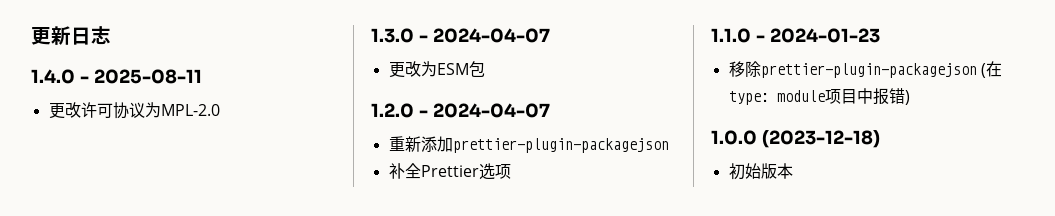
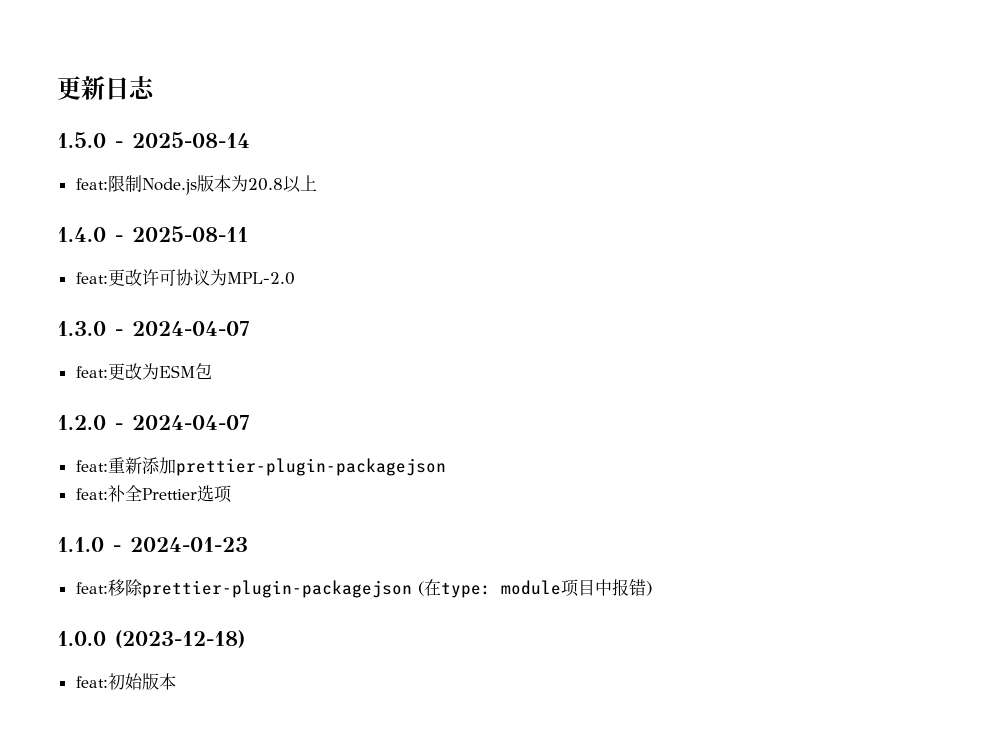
+ 1.5.0 - 2025-08-14
+ feat:限制Node.js版本为20.8以上
- 更改许可协议为MPL-2.0
+ feat:更改许可协议为MPL-2.0
- 更改为ESM包
+ feat:更改为ESM包
- 重新添加prettier-plugin-packagejson
+ feat:重新添加prettier-plugin-packagejson
- 补全Prettier选项
+ feat:补全Prettier选项
- 移除prettier-plugin-packagejson (在type: module项目中报错)
+ feat:移除prettier-plugin-packagejson (在type: module项目中报错)
- 初始版本
+ feat:初始版本

